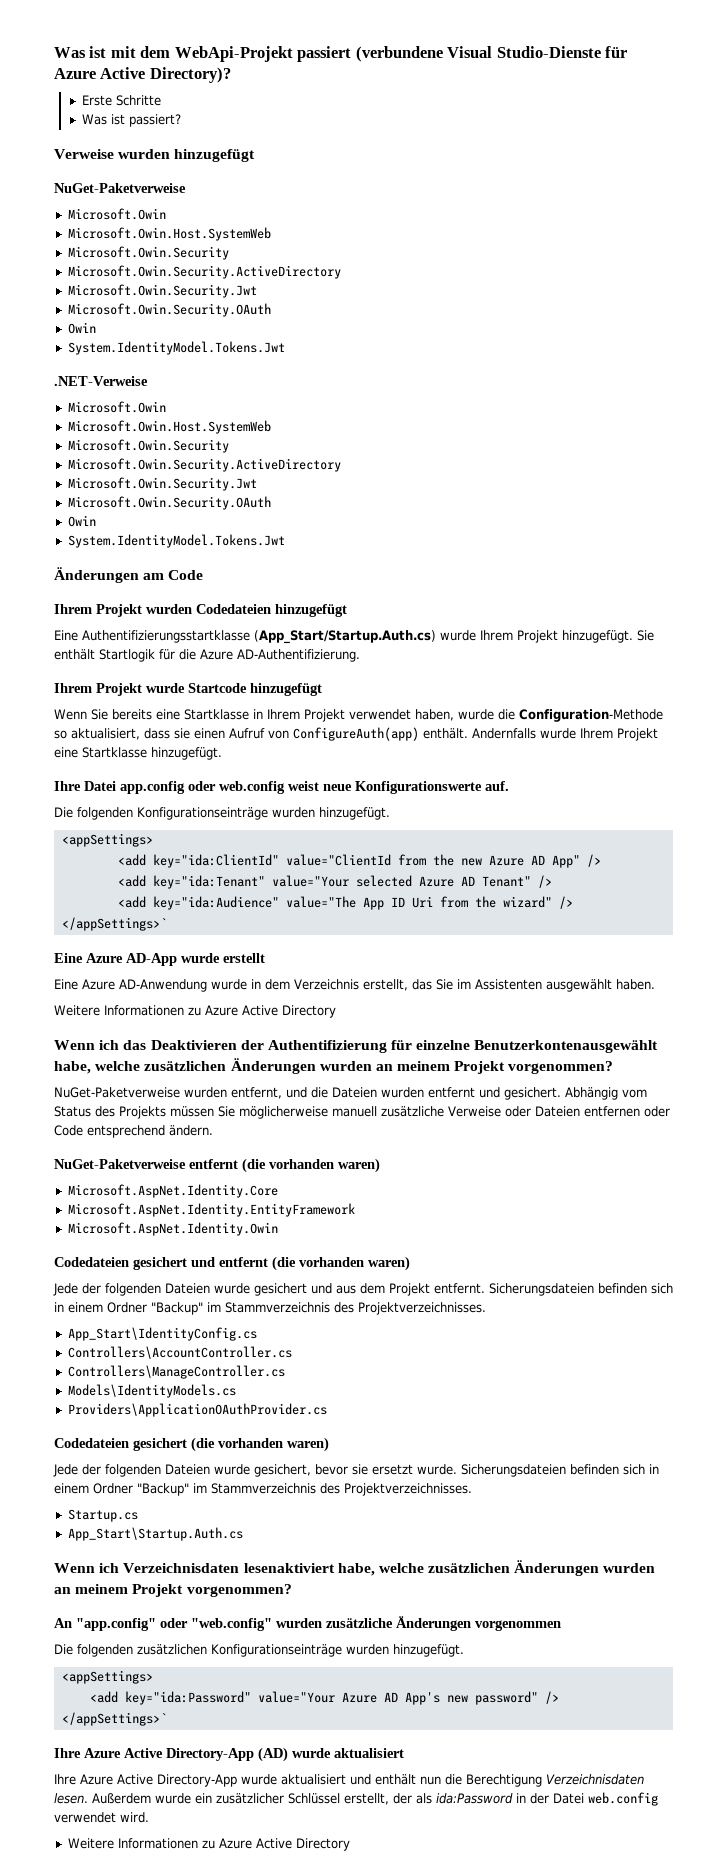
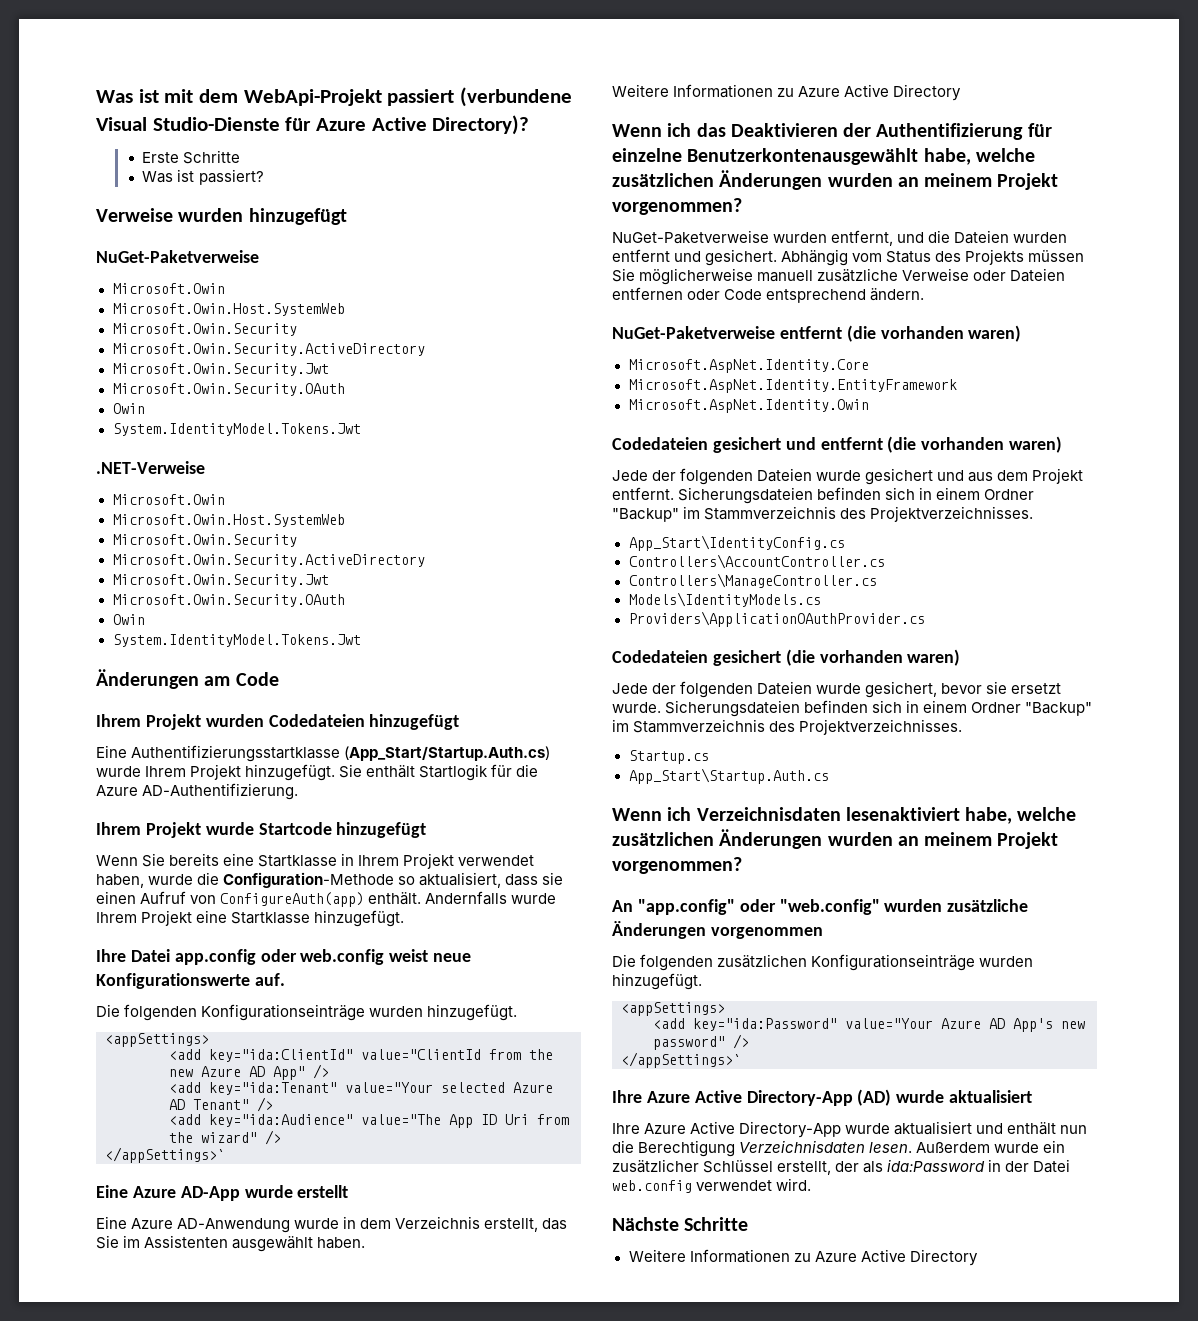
+ Nächste Schritte

